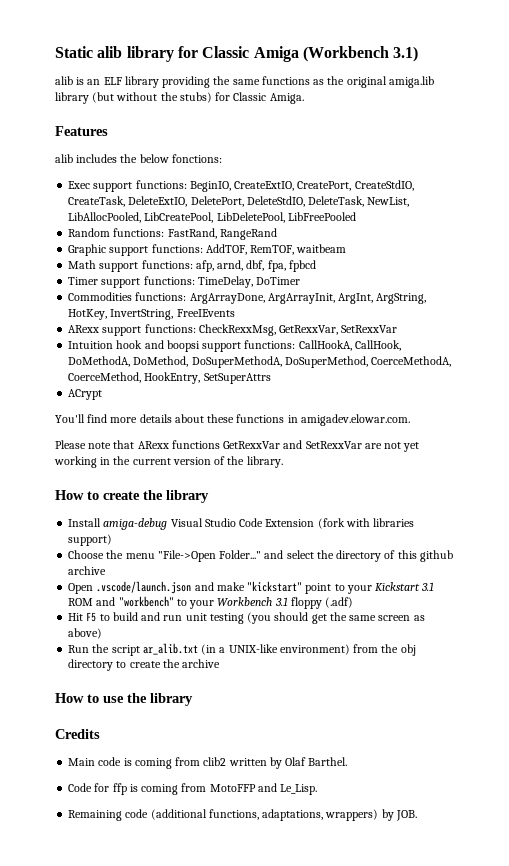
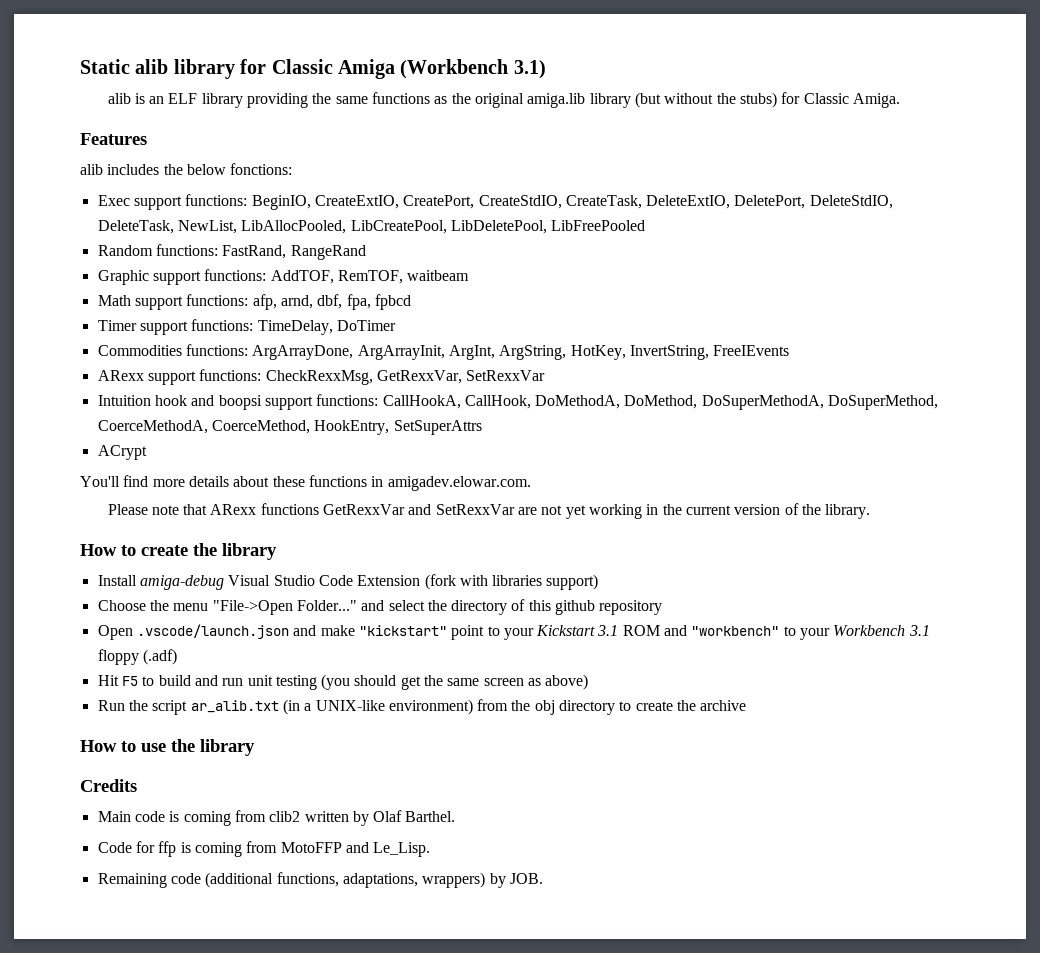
- Choose the menu "File->Open Folder..." and select the directory of this github archive
+ Choose the menu "File->Open Folder..." and select the directory of this github repository

